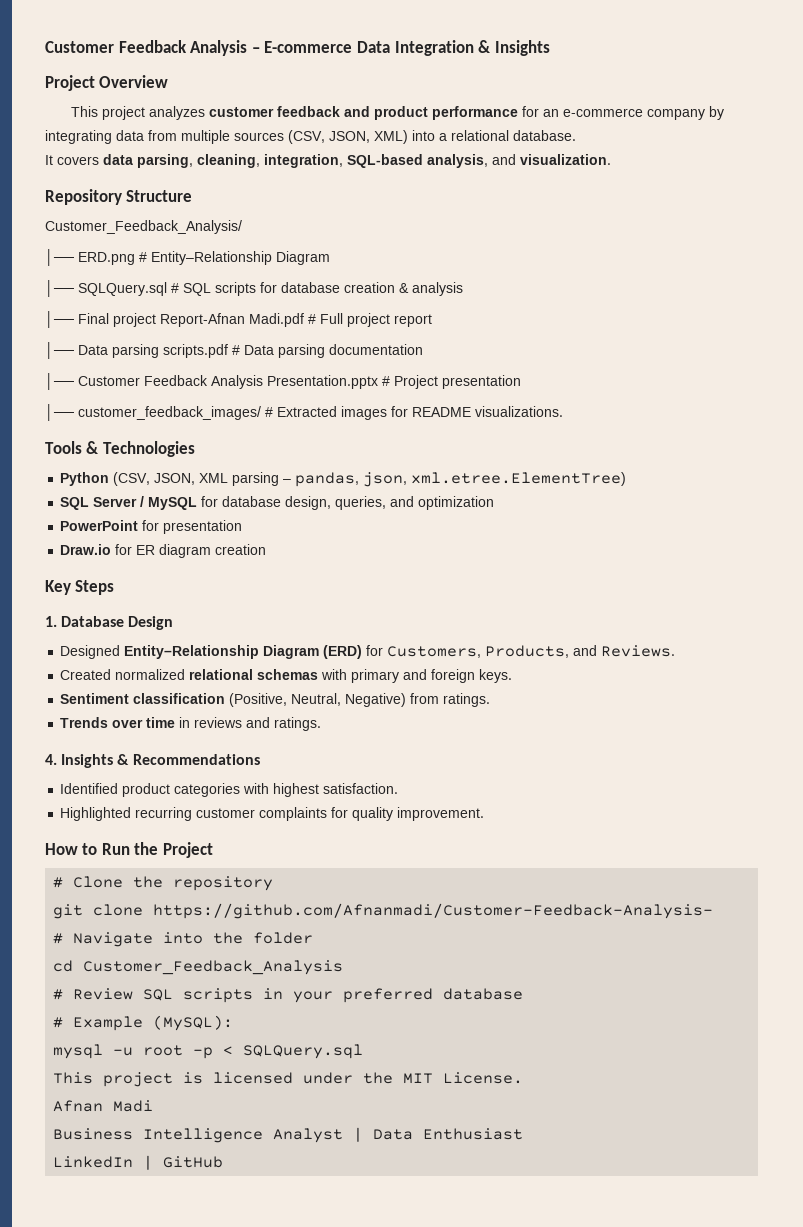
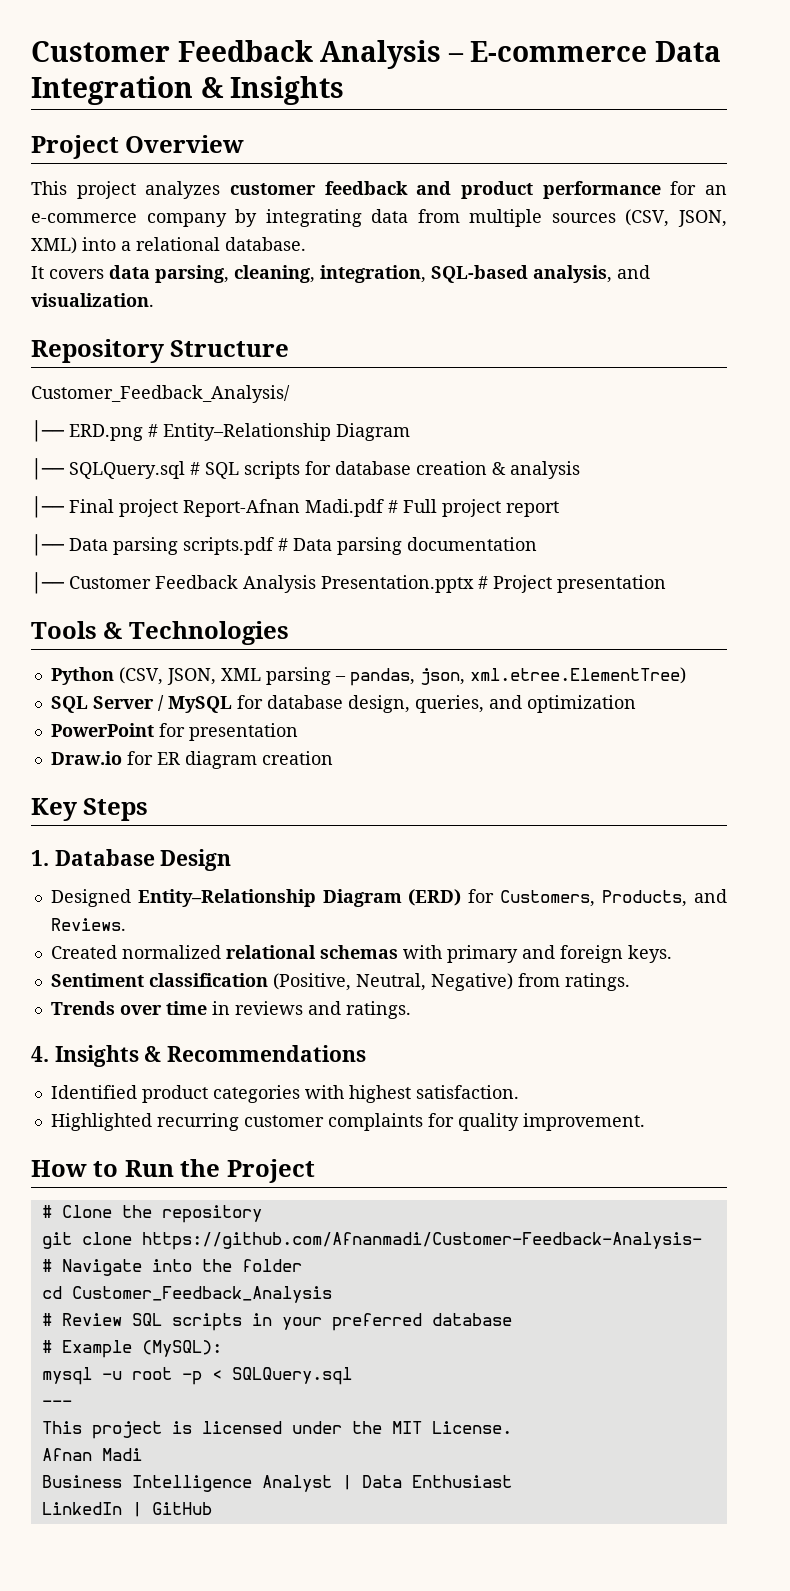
- │── customer_feedback_images/ # Extracted images for README visualizations.
+ ---

